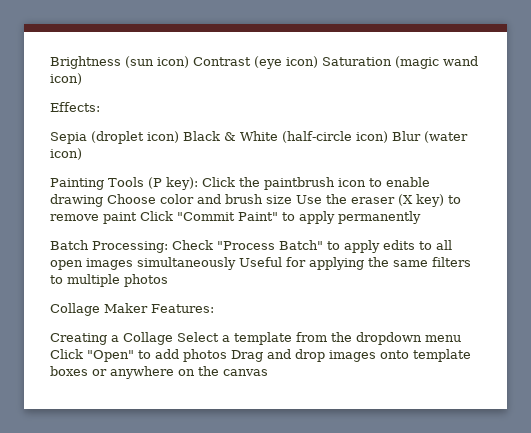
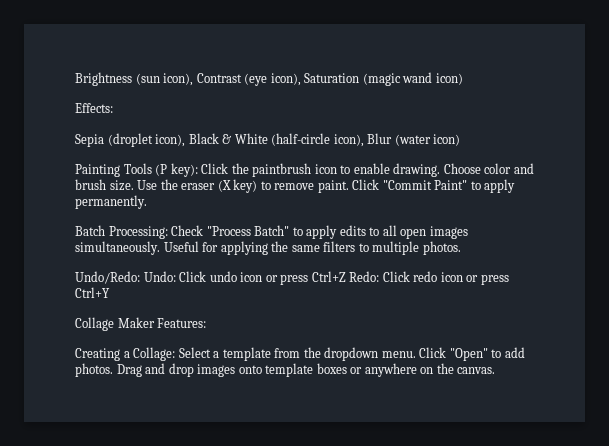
- Brightness (sun icon) Contrast (eye icon) Saturation (magic wand icon)
+ Brightness (sun icon), Contrast (eye icon), Saturation (magic wand icon)
- Sepia (droplet icon) Black & White (half-circle icon) Blur (water icon)
+ Sepia (droplet icon), Black & White (half-circle icon), Blur (water icon)
- Painting Tools (P key): Click the paintbrush icon to enable drawing Choose color and brush size Use the eraser (X key) to remove paint Click "Commit Paint" to apply permanently
+ Painting Tools (P key): Click the paintbrush icon to enable drawing. Choose color and brush size. Use the eraser (X key) to remove paint. Click "Commit Paint" to apply permanently.
- Batch Processing: Check "Process Batch" to apply edits to all open images simultaneously Useful for applying the same filters to multiple photos
+ Batch Processing: Check "Process Batch" to apply edits to all open images simultaneously. Useful for applying the same filters to multiple photos.
+ Undo/Redo: Undo: Click undo icon or press Ctrl+Z Redo: Click redo icon or press Ctrl+Y
- Creating a Collage Select a template from the dropdown menu Click "Open" to add photos Drag and drop images onto template boxes or anywhere on the canvas
+ Creating a Collage: Select a template from the dropdown menu. Click "Open" to add photos. Drag and drop images onto template boxes or anywhere on the canvas.

